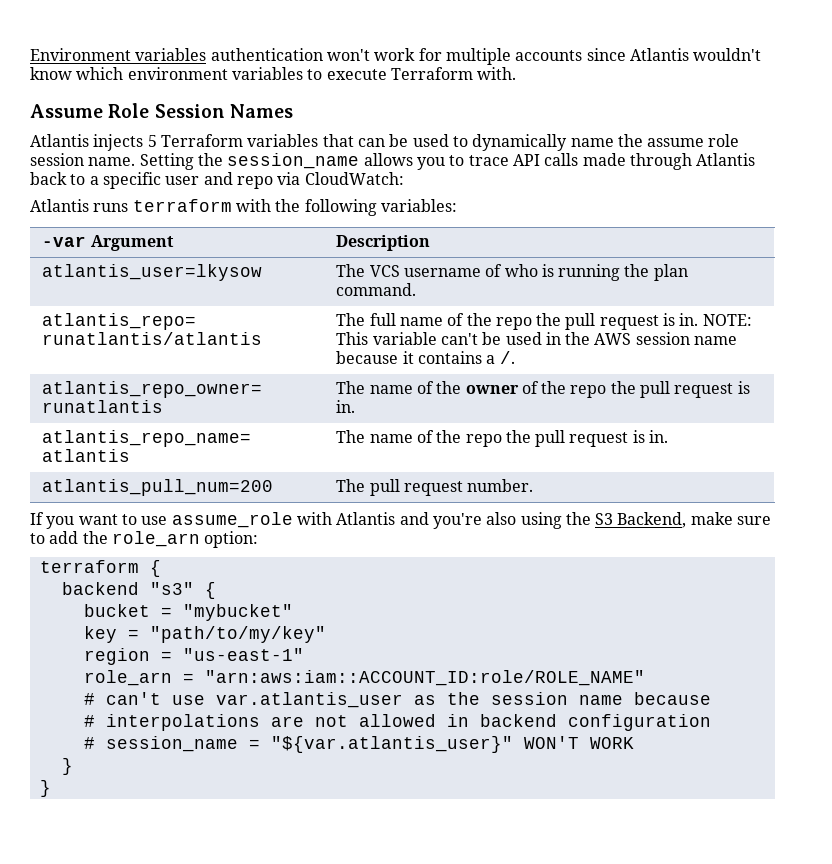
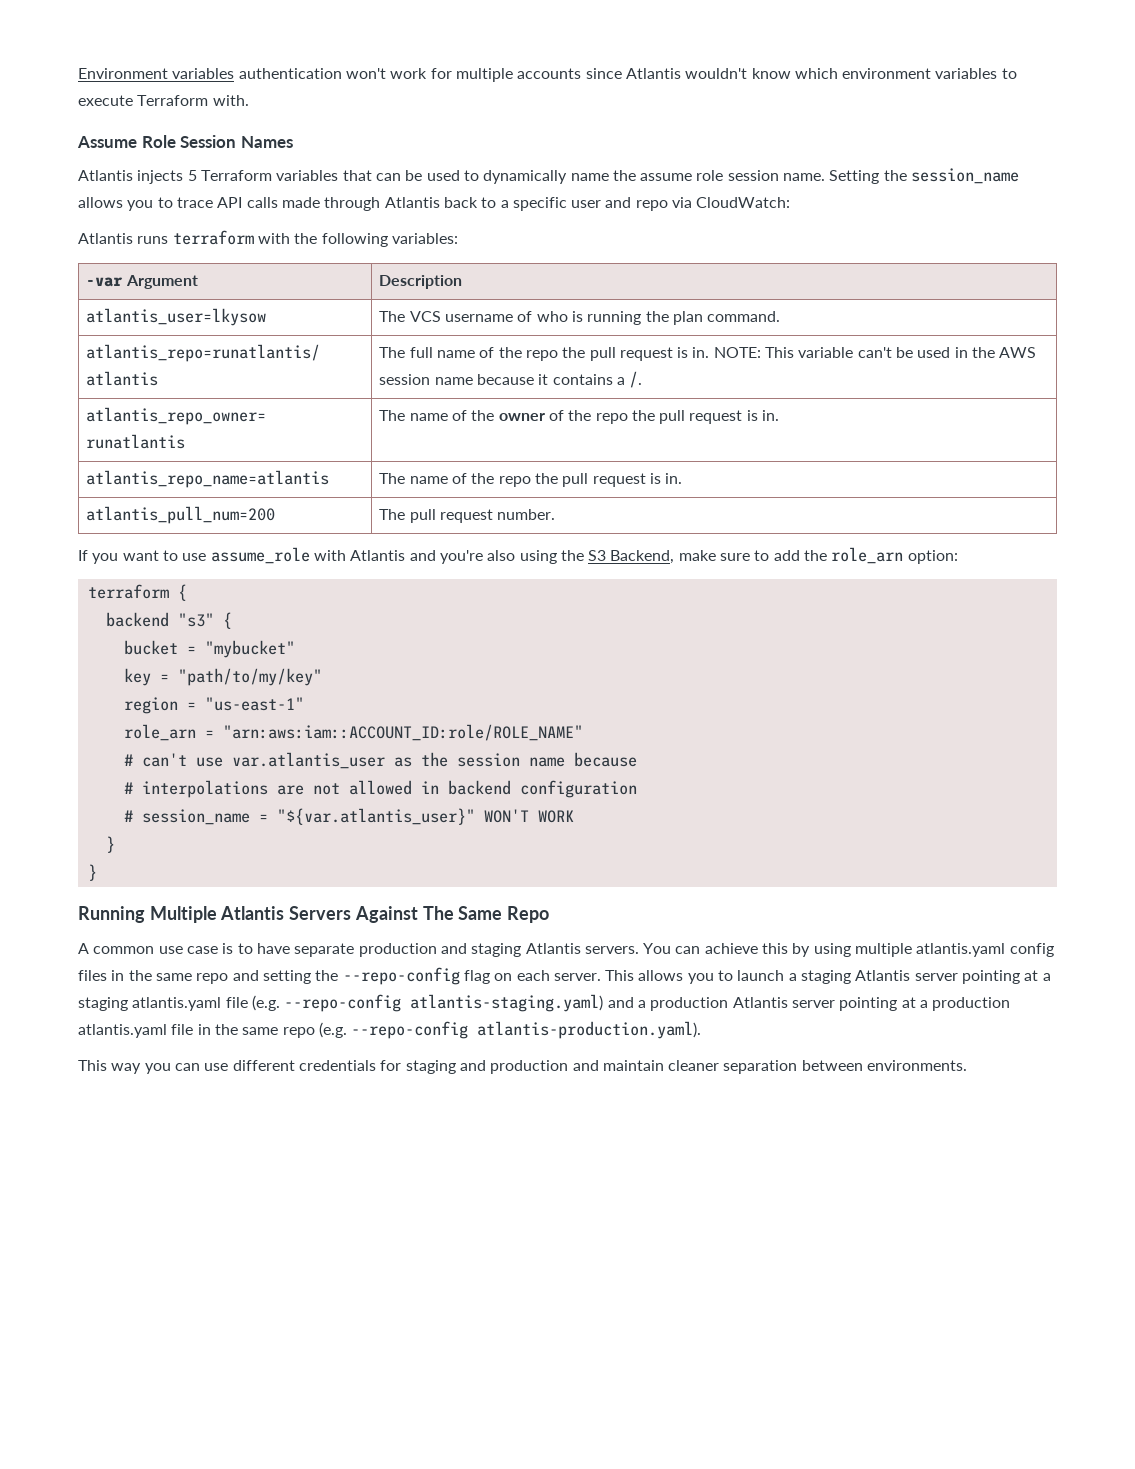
+ Running Multiple Atlantis Servers Against The Same Repo
+ A common use case is to have separate production and staging Atlantis servers. You can achieve this by using multiple atlantis.yaml config files in the same repo and setting the --repo-config flag on each server. This allows you to launch a staging Atlantis server pointing at a staging atlantis.yaml file (e.g. --repo-config atlantis-staging.yaml) and a production Atlantis server pointing at a production atlantis.yaml file in the same repo (e.g. --repo-config atlantis-production.yaml).
+ This way you can use different credentials for staging and production and maintain cleaner separation between environments.

